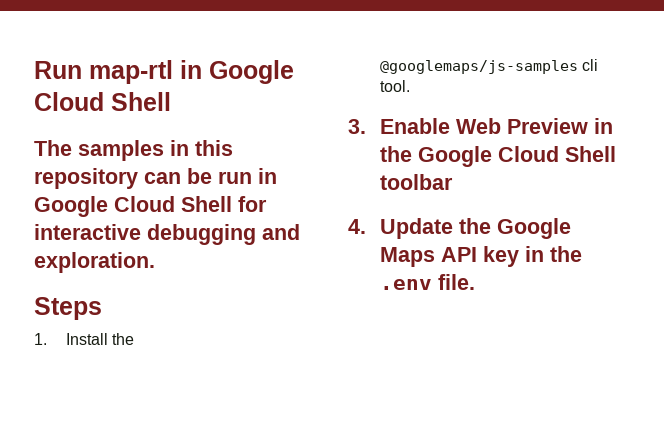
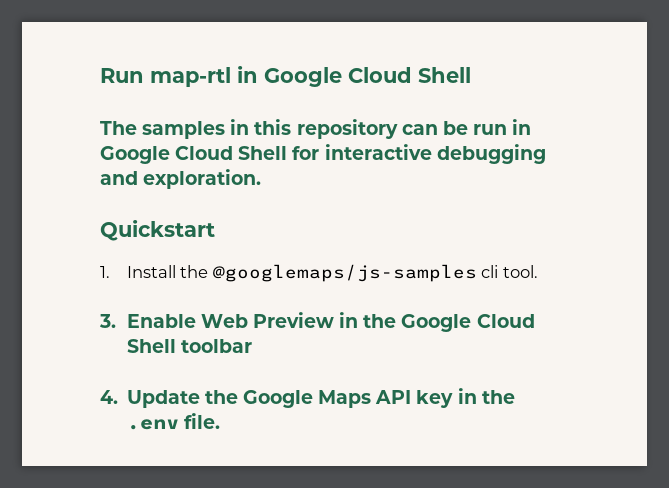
- Steps
+ Quickstart

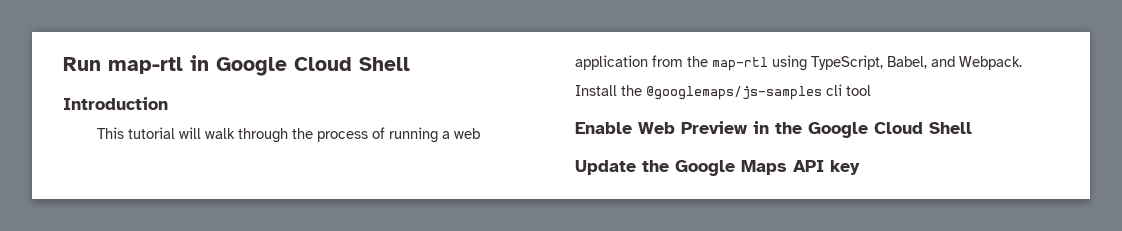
- The samples in this repository can be run in Google Cloud Shell for interactive debugging and exploration.
- Quickstart
- 1. Install the @googlemaps/js-samples cli tool.
- 3. Enable Web Preview in the Google Cloud Shell toolbar
- 4. Update the Google Maps API key in the .env file.
+ Introduction
+ This tutorial will walk through the process of running a web application from the map-rtl using TypeScript, Babel, and Webpack.
+ Install the @googlemaps/js-samples cli tool
+ Enable Web Preview in the Google Cloud Shell
+ Update the Google Maps API key

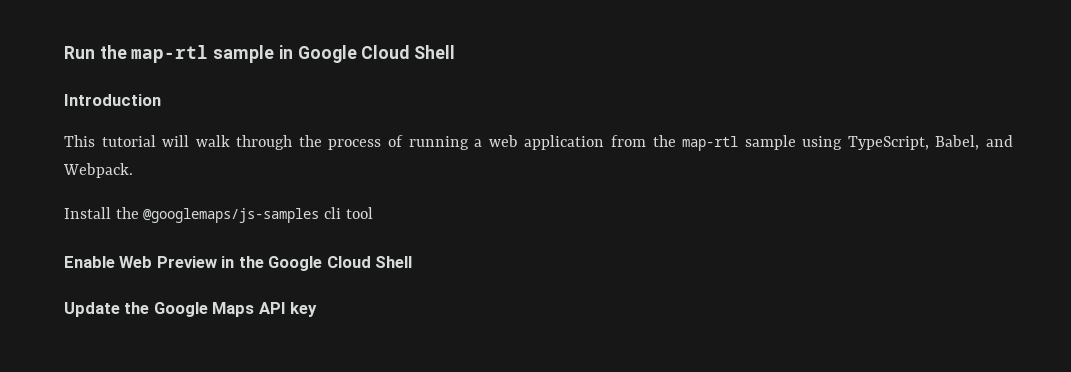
- Run map-rtl in Google Cloud Shell
+ Run the map-rtl sample in Google Cloud Shell
- This tutorial will walk through the process of running a web application from the map-rtl using TypeScript, Babel, and Webpack.
+ This tutorial will walk through the process of running a web application from the map-rtl sample using TypeScript, Babel, and Webpack.

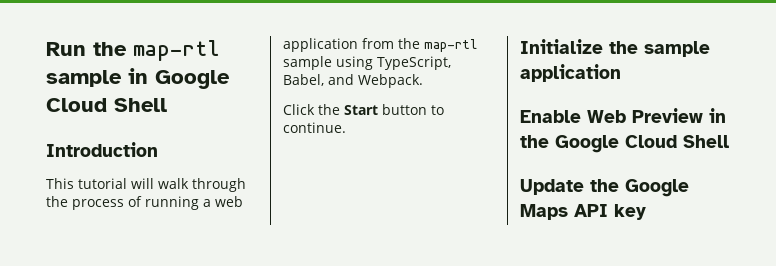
- Install the @googlemaps/js-samples cli tool
+ Click the Start button to continue.
+ Initialize the sample application

